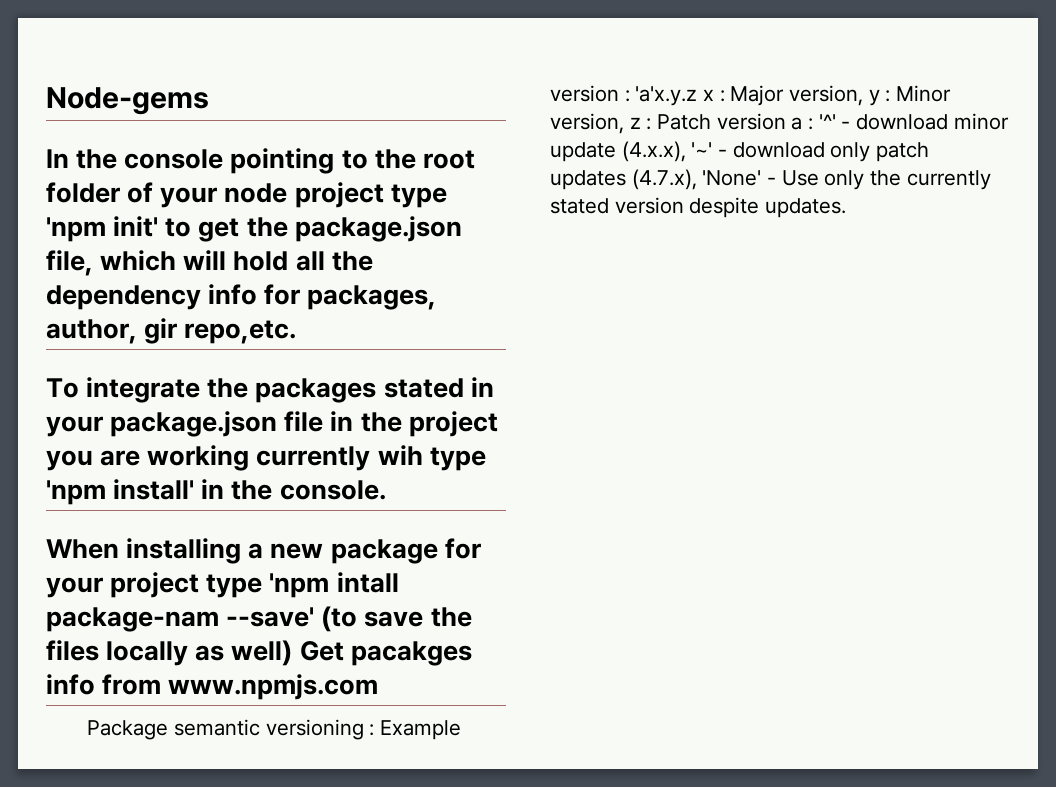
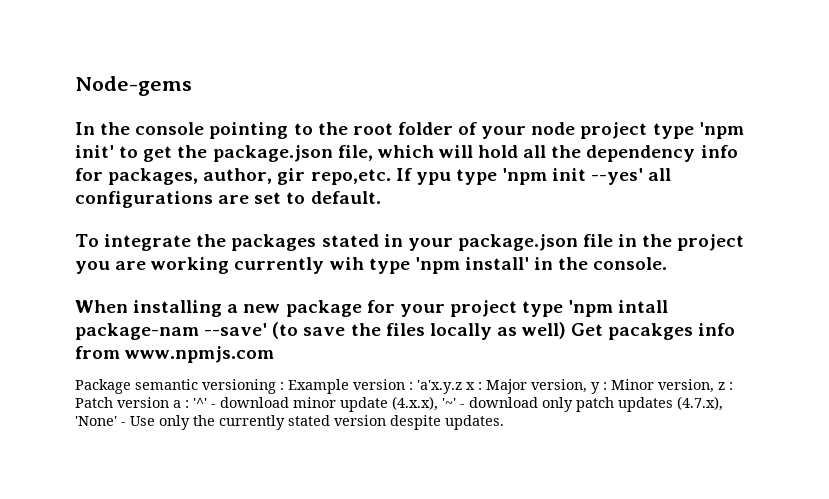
+ If ypu type 'npm init --yes' all configurations are set to default.

